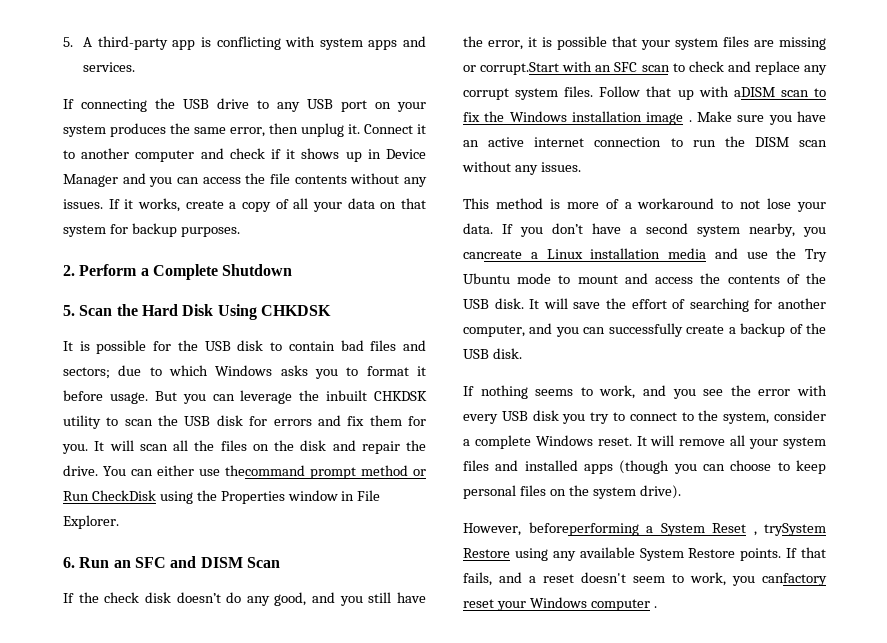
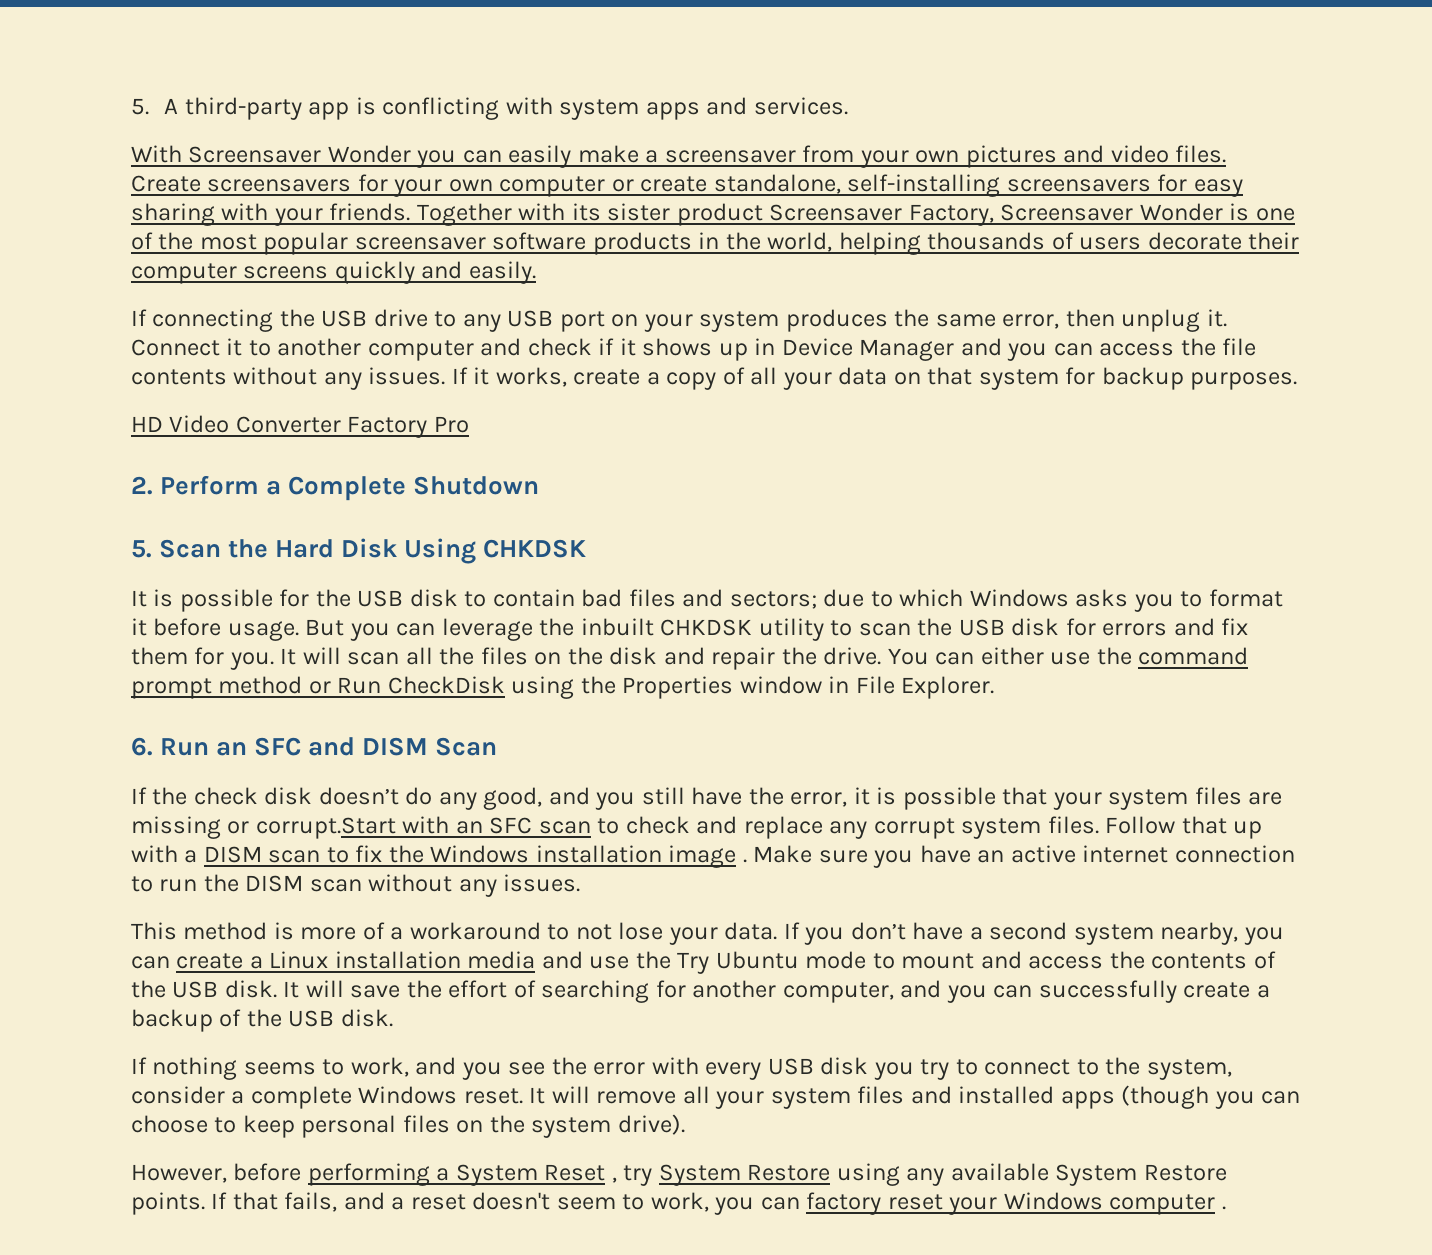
+ With Screensaver Wonder you can easily make a screensaver from your own pictures and video files. Create screensavers for your own computer or create standalone, self-installing screensavers for easy sharing with your friends. Together with its sister product Screensaver Factory, Screensaver Wonder is one of the most popular screensaver software products in the world, helping thousands of users decorate their computer screens quickly and easily.
+ HD Video Converter Factory Pro
- You can either use thecommand prompt method or Run CheckDisk using the Properties window in File Explorer.
+ You can either use the command prompt method or Run CheckDisk using the Properties window in File Explorer.
- Follow that up with aDISM scan to fix the Windows installation image .
+ Follow that up with a DISM scan to fix the Windows installation image .
- If you don’t have a second system nearby, you cancreate a Linux installation media and use the Try Ubuntu mode to mount and access the contents of the USB disk.
+ If you don’t have a second system nearby, you can create a Linux installation media and use the Try Ubuntu mode to mount and access the contents of the USB disk.
- However, beforeperforming a System Reset , trySystem Restore using any available System Restore points.
+ However, before performing a System Reset , try System Restore using any available System Restore points.
- If that fails, and a reset doesn't seem to work, you canfactory reset your Windows computer .
+ If that fails, and a reset doesn't seem to work, you can factory reset your Windows computer .

